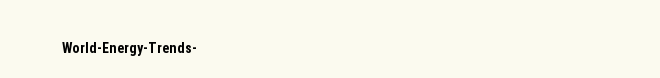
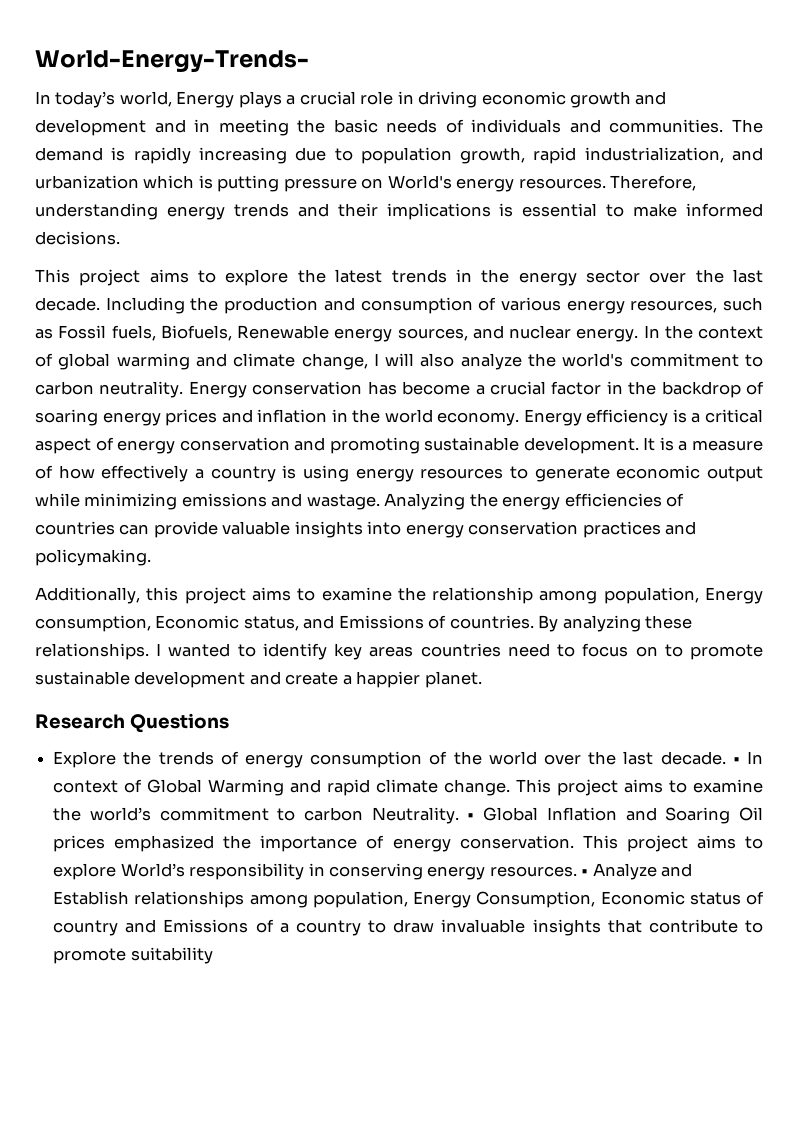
+ In today’s world, Energy plays a crucial role in driving economic growth and development and in meeting the basic needs of individuals and communities. The demand is rapidly increasing due to population growth, rapid industrialization, and urbanization which is putting pressure on World's energy resources. Therefore, understanding energy trends and their implications is essential to make informed decisions.
+ This project aims to explore the latest trends in the energy sector over the last decade. Including the production and consumption of various energy resources, such as Fossil fuels, Biofuels, Renewable energy sources, and nuclear energy. In the context of global warming and climate change, I will also analyze the world's commitment to carbon neutrality. Energy conservation has become a crucial factor in the backdrop of soaring energy prices and inflation in the world economy. Energy efficiency is a critical aspect of energy conservation and promoting sustainable development. It is a measure of how effectively a country is using energy resources to generate economic output while minimizing emissions and wastage. Analyzing the energy efficiencies of countries can provide valuable insights into energy conservation practices and policymaking.
+ Additionally, this project aims to examine the relationship among population, Energy consumption, Economic status, and Emissions of countries. By analyzing these relationships. I wanted to identify key areas countries need to focus on to promote sustainable development and create a happier planet.
+ Research Questions
+ Explore the trends of energy consumption of the world over the last decade. • In context of Global Warming and rapid climate change. This project aims to examine the world’s commitment to carbon Neutrality. • Global Inflation and Soaring Oil prices emphasized the importance of energy conservation. This project aims to explore World’s responsibility in conserving energy resources. • Analyze and Establish relationships among population, Energy Consumption, Economic status of country and Emissions of a country to draw invaluable insights that contribute to promote suitability

